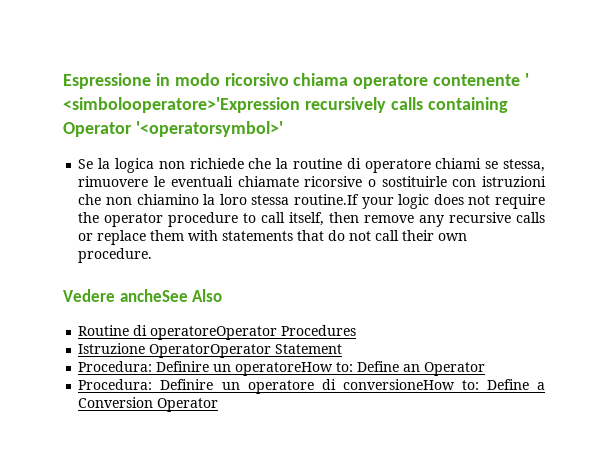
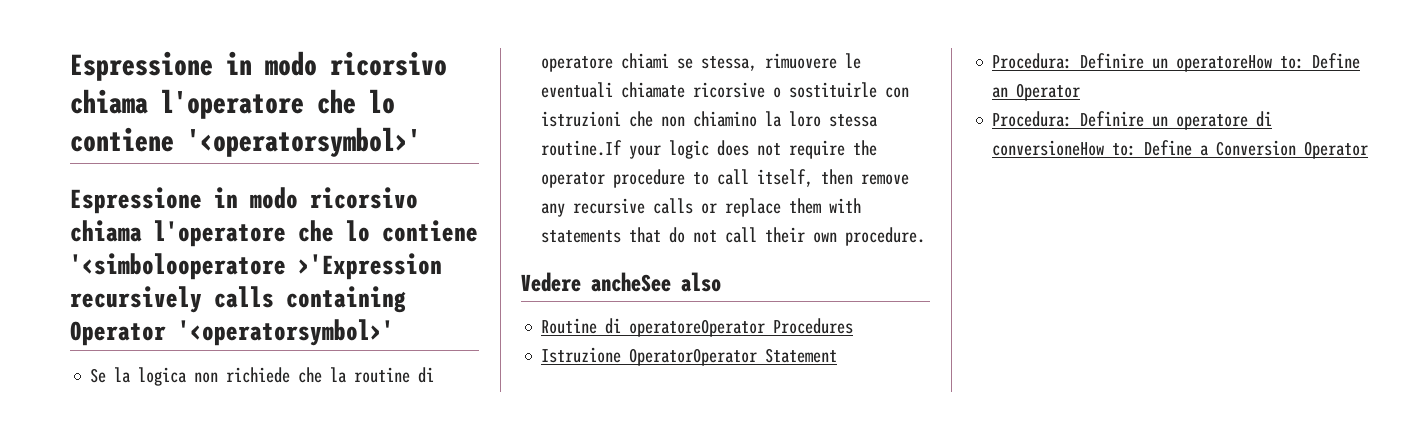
- Espressione in modo ricorsivo chiama operatore contenente ' <simbolooperatore>'Expression recursively calls containing Operator '<operatorsymbol>'
+ Espressione in modo ricorsivo chiama l'operatore che lo contiene '<operatorsymbol>'
+ Espressione in modo ricorsivo chiama l'operatore che lo contiene '<simbolooperatore >'Expression recursively calls containing Operator '<operatorsymbol>'
- Vedere ancheSee Also
+ Vedere ancheSee also

